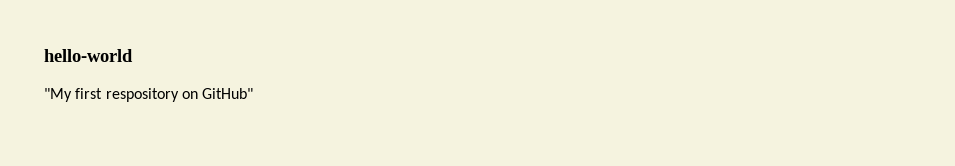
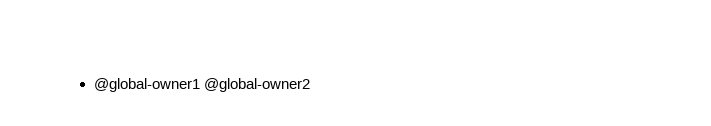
- hello-world
- "My first respository on GitHub"
+ @global-owner1 @global-owner2

